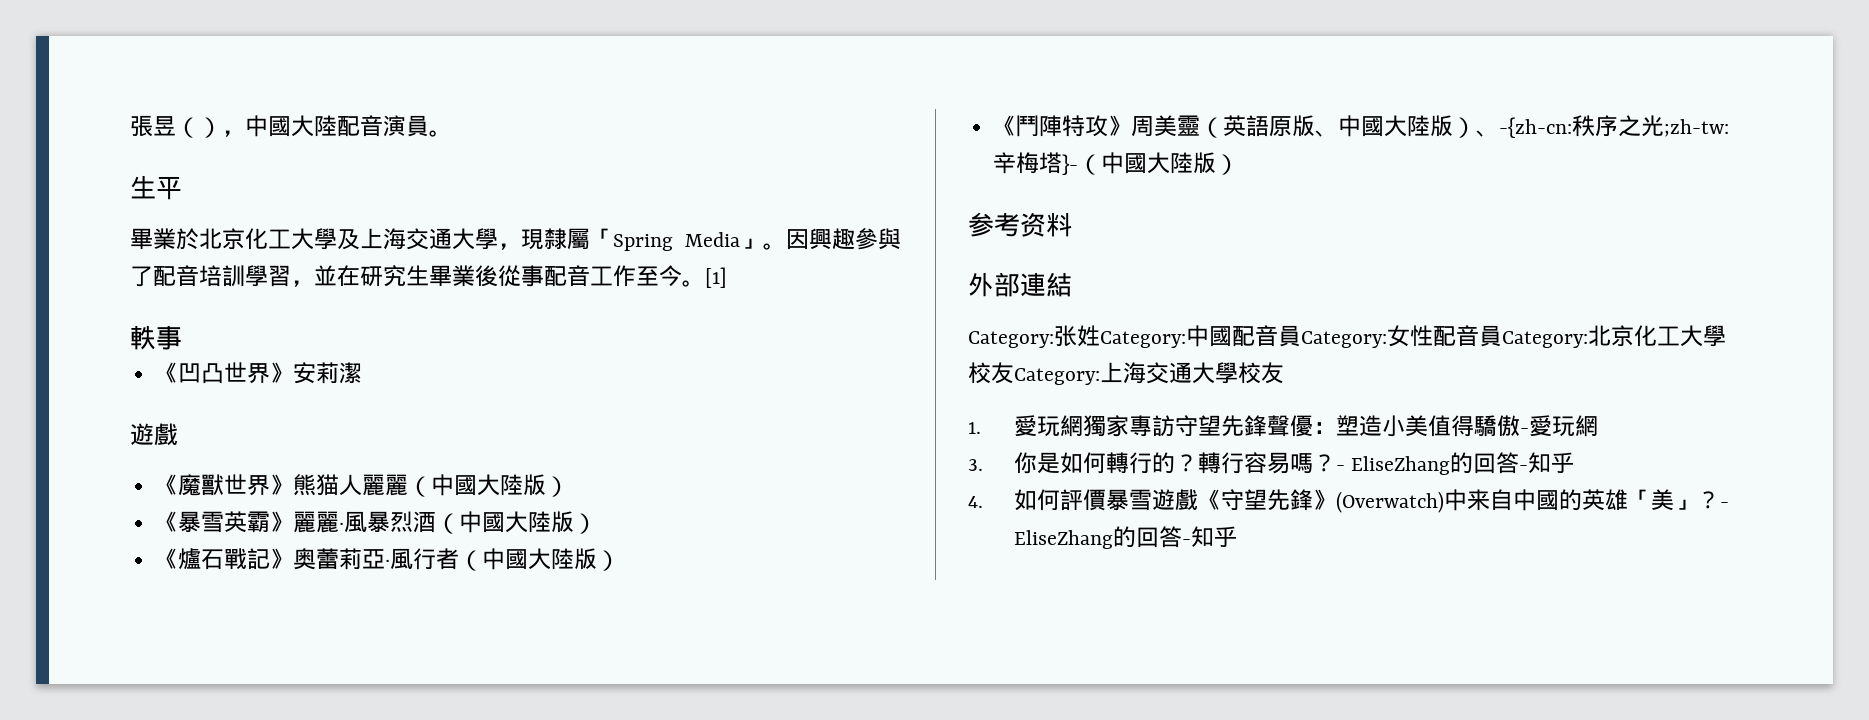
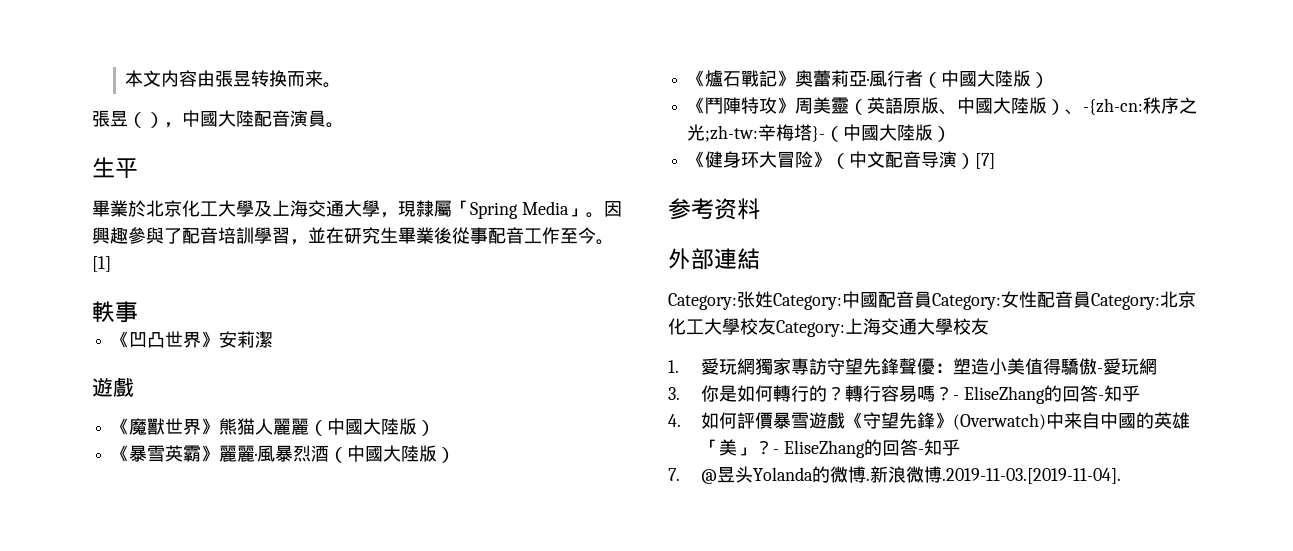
+ 本文内容由張昱转换而来。
+ 《健身环大冒险》（中文配音导演）[7]
+ 7. @昱头Yolanda的微博.新浪微博.2019-11-03.[2019-11-04].

